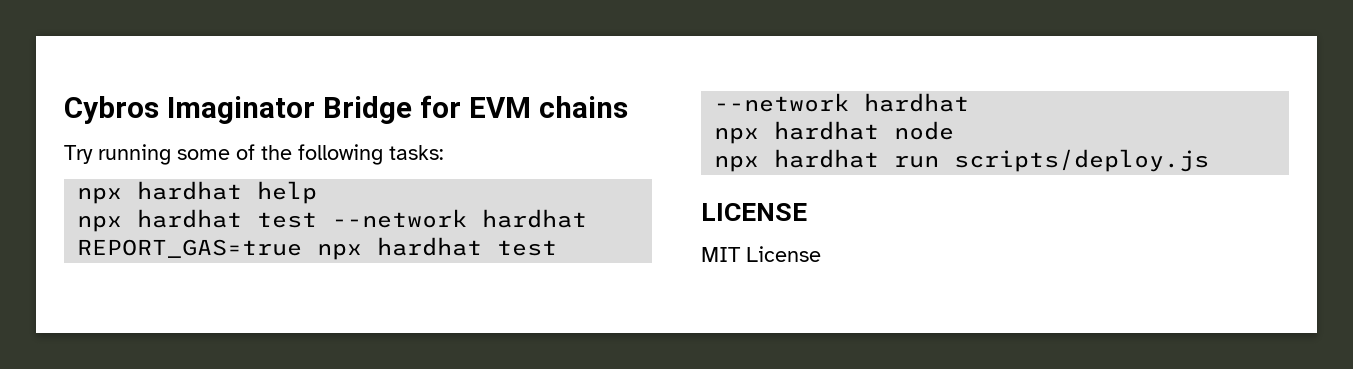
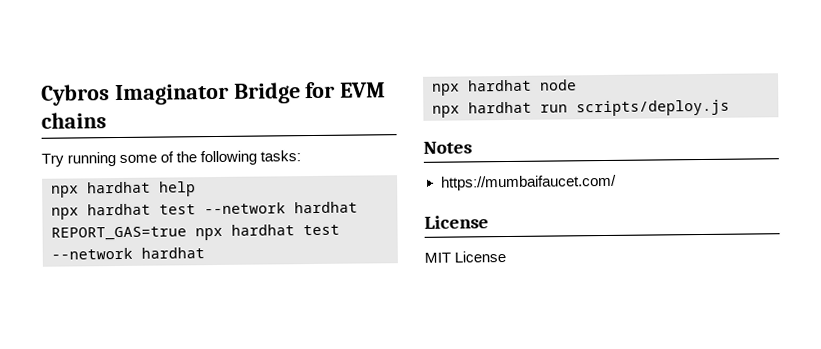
- LICENSE
+ Notes
+ https://mumbaifaucet.com/
+ License

